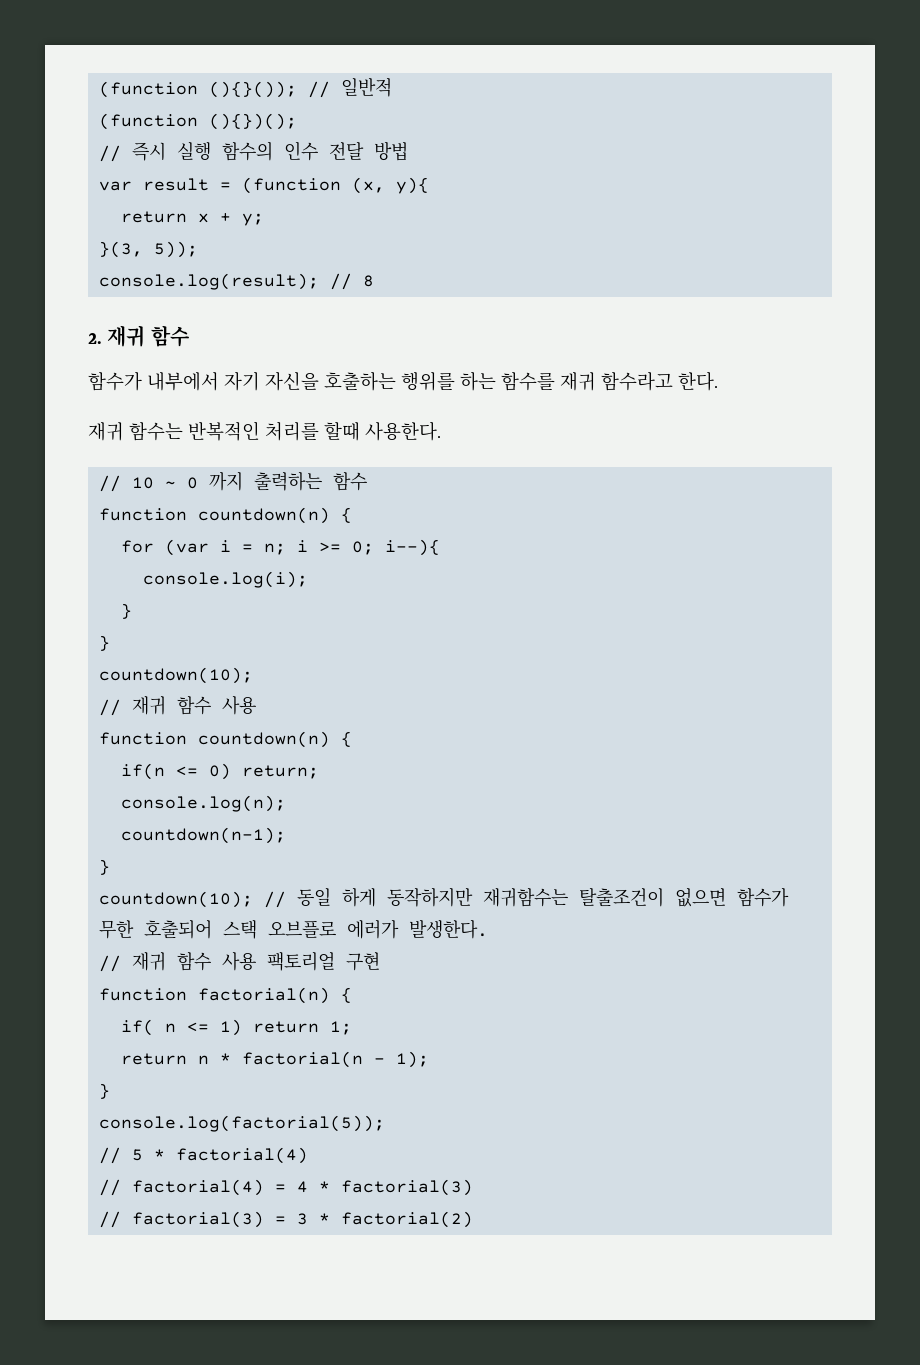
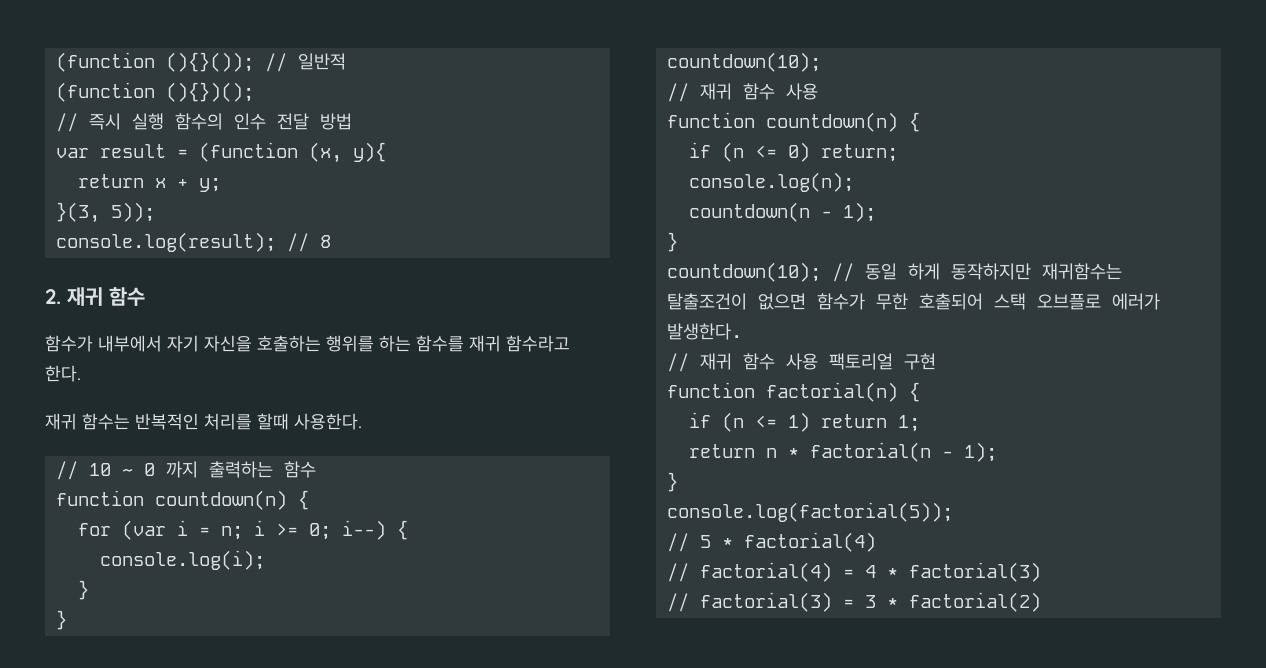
- for (var i = n; i >= 0; i--){
+ for (var i = n; i >= 0; i--) {
- if(n <= 0) return;
+ if (n <= 0) return;
- countdown(n-1);
+ countdown(n - 1);
- if( n <= 1) return 1;
+ if (n <= 1) return 1;

